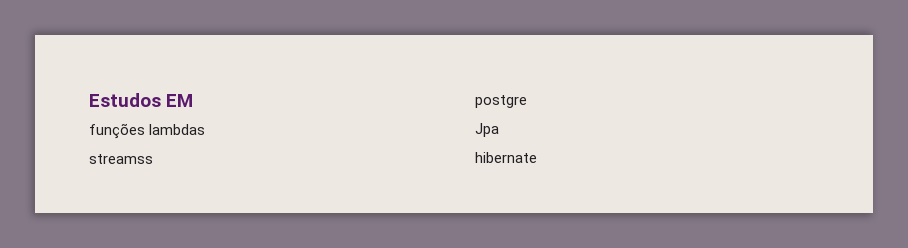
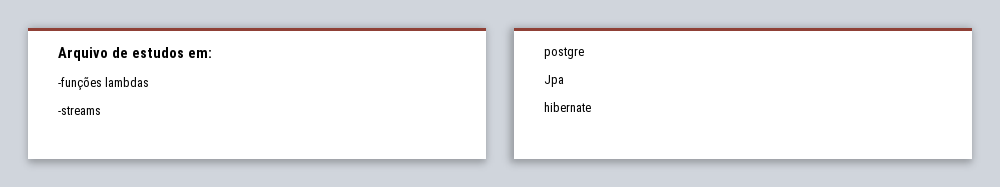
- Estudos EM
- funções lambdas
+ Arquivo de estudos em:
+ -funções lambdas
- streamss
+ -streams

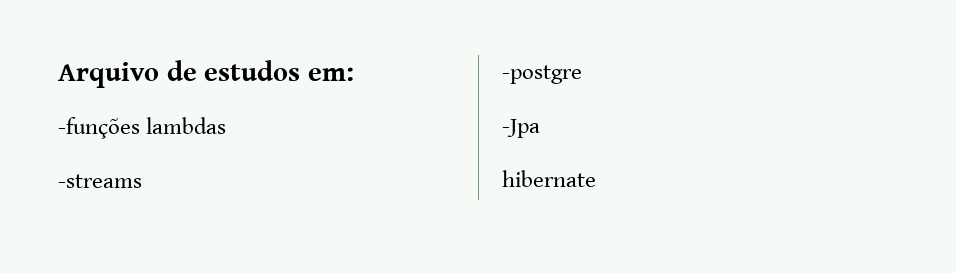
- postgre
- Jpa
+ -postgre
+ -Jpa

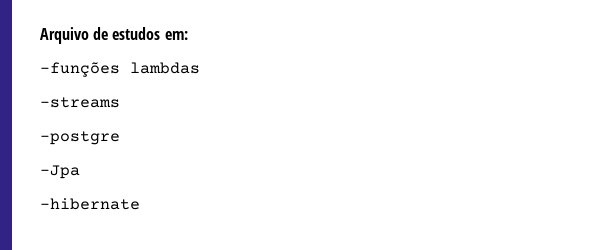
- hibernate
+ -hibernate

